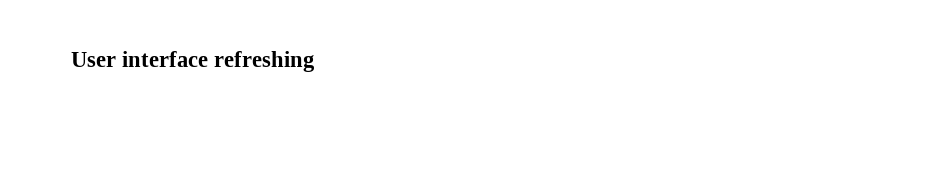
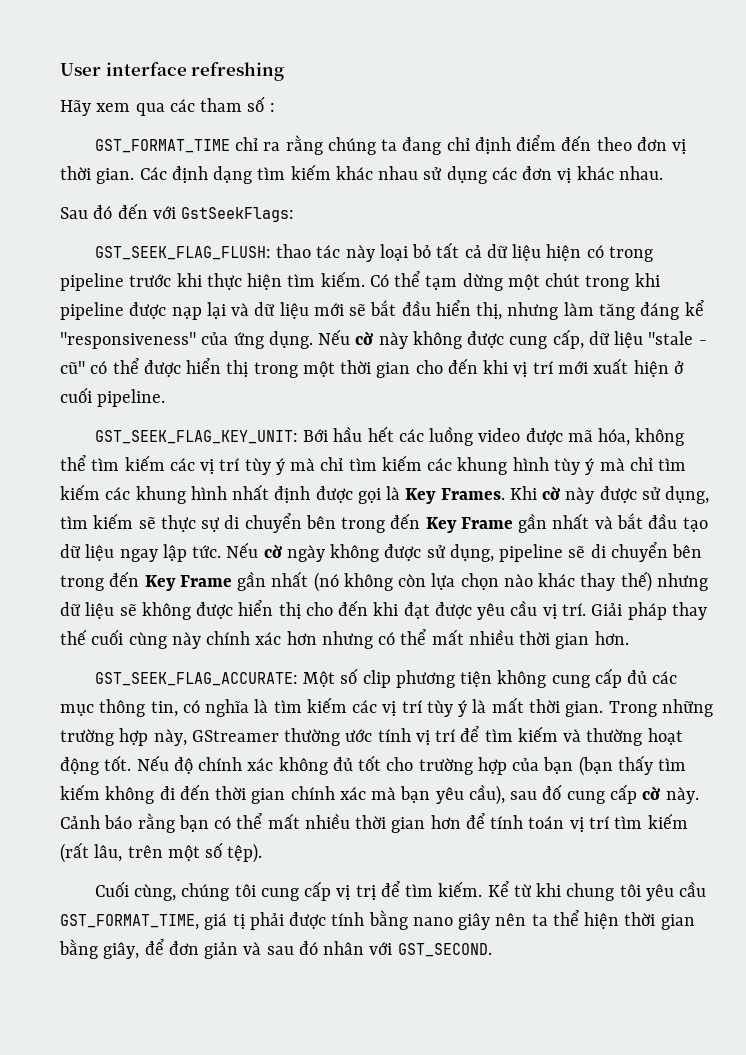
+ Hãy xem qua các tham số :
+ GST_FORMAT_TIME chỉ ra rằng chúng ta đang chỉ định điểm đến theo đơn vị thời gian. Các định dạng tìm kiếm khác nhau sử dụng các đơn vị khác nhau.
+ Sau đó đến với GstSeekFlags:
+ GST_SEEK_FLAG_FLUSH: thao tác này loại bỏ tất cả dữ liệu hiện có trong pipeline trước khi thực hiện tìm kiếm. Có thể tạm dừng một chút trong khi pipeline được nạp lại và dữ liệu mới sẽ bắt đầu hiển thị, nhưng làm tăng đáng kể "responsiveness" của ứng dụng. Nếu cờ này không được cung cấp, dữ liệu "stale - cũ" có thể được hiển thị trong một thời gian cho đến khi vị trí mới xuất hiện ở cuối pipeline.
+ GST_SEEK_FLAG_KEY_UNIT: Bới hầu hết các luồng video được mã hóa, không thể tìm kiếm các vị trí tùy ý mà chỉ tìm kiếm các khung hình tùy ý mà chỉ tìm kiếm các khung hình nhất định được gọi là Key Frames. Khi cờ này được sử dụng, tìm kiếm sẽ thực sự di chuyển bên trong đến Key Frame gần nhất và bắt đầu tạo dữ liệu ngay lập tức. Nếu cờ ngày không được sử dụng, pipeline sẽ di chuyển bên trong đến Key Frame gần nhất (nó không còn lựa chọn nào khác thay thế) nhưng dữ liệu sẽ không được hiển thị cho đến khi đạt được yêu cầu vị trí. Giải pháp thay thế cuối cùng này chính xác hơn nhưng có thể mất nhiều thời gian hơn.
+ GST_SEEK_FLAG_ACCURATE: Một số clip phương tiện không cung cấp đủ các mục thông tin, có nghĩa là tìm kiếm các vị trí tùy ý là mất thời gian. Trong những trường hợp này, GStreamer thường ước tính vị trí để tìm kiếm và thường hoạt động tốt. Nếu độ chính xác không đủ tốt cho trường hợp của bạn (bạn thấy tìm kiếm không đi đến thời gian chính xác mà bạn yêu cầu), sau đố cung cấp cờ này. Cảnh báo rằng bạn có thể mất nhiều thời gian hơn để tính toán vị trí tìm kiếm (rất lâu, trên một số tệp).
+ Cuối cùng, chúng tôi cung cấp vị trị để tìm kiếm. Kể từ khi chung tôi yêu cầu GST_FORMAT_TIME, giá tị phải được tính bằng nano giây nên ta thể hiện thời gian bằng giây, để đơn giản và sau đó nhân với GST_SECOND.

